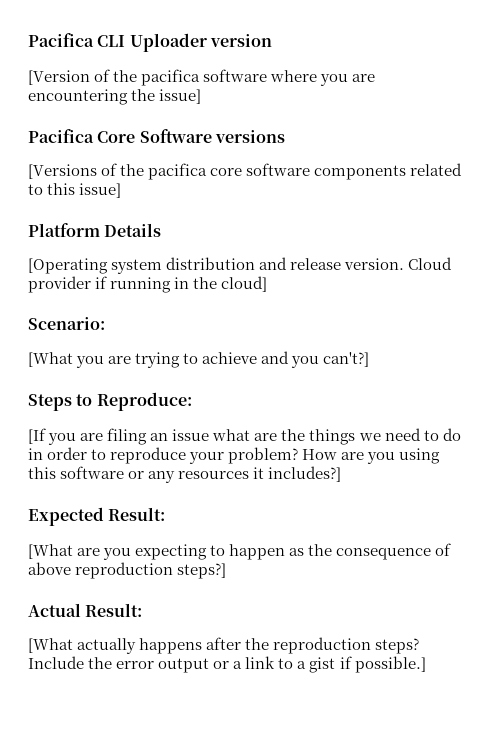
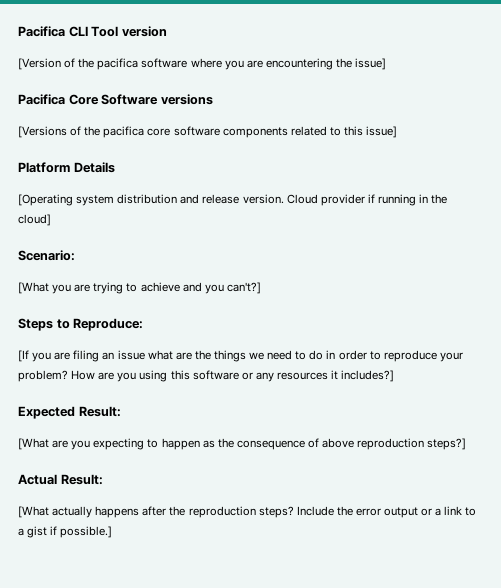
- Pacifica CLI Uploader version
+ Pacifica CLI Tool version

